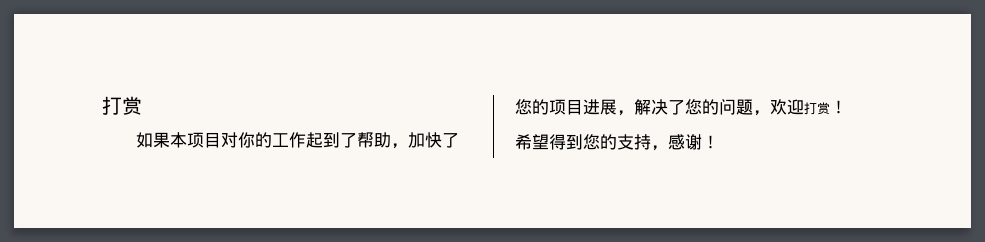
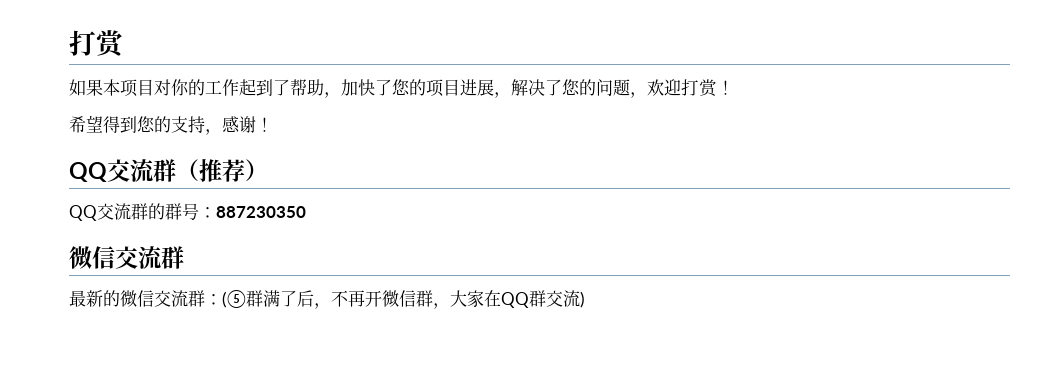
+ QQ交流群（推荐）
+ QQ交流群的群号：887230350
+ 微信交流群
+ 最新的微信交流群：(⑤群满了后，不再开微信群，大家在QQ群交流)

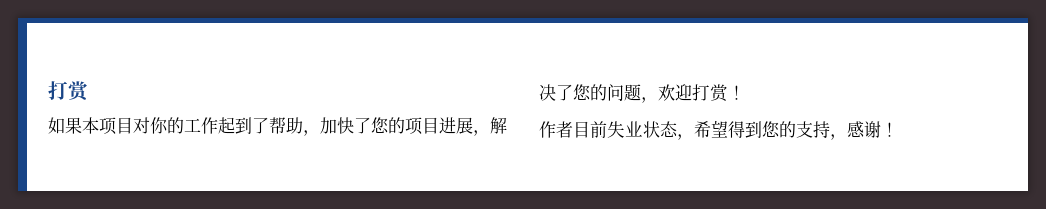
- 希望得到您的支持，感谢！
+ 作者目前失业状态，希望得到您的支持，感谢！
- QQ交流群（推荐）
- QQ交流群的群号：887230350
- 微信交流群
- 最新的微信交流群：(⑤群满了后，不再开微信群，大家在QQ群交流)

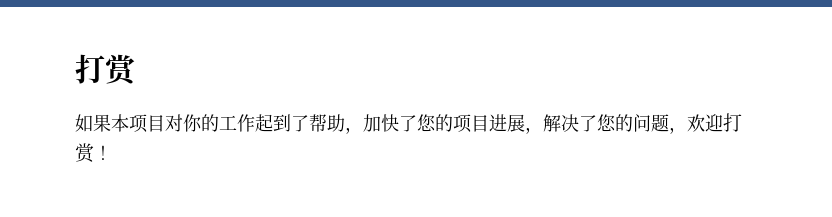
- 作者目前失业状态，希望得到您的支持，感谢！

